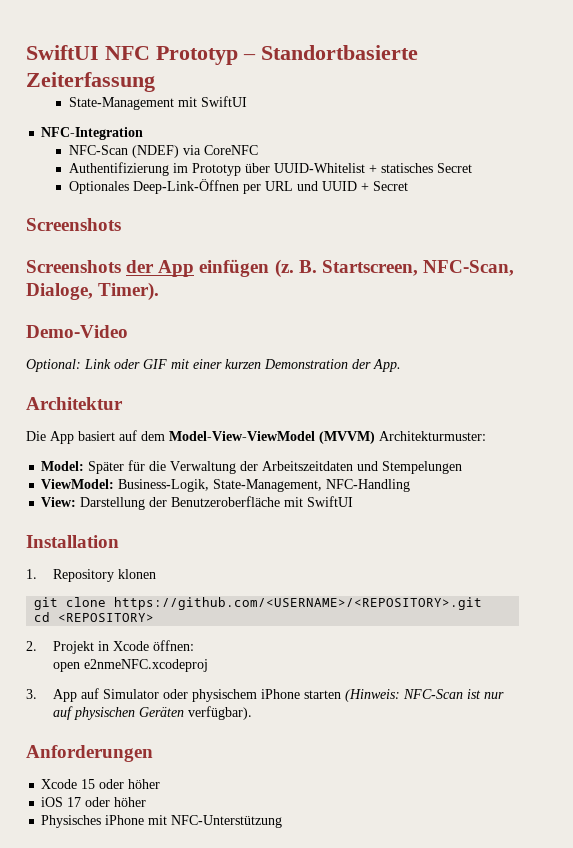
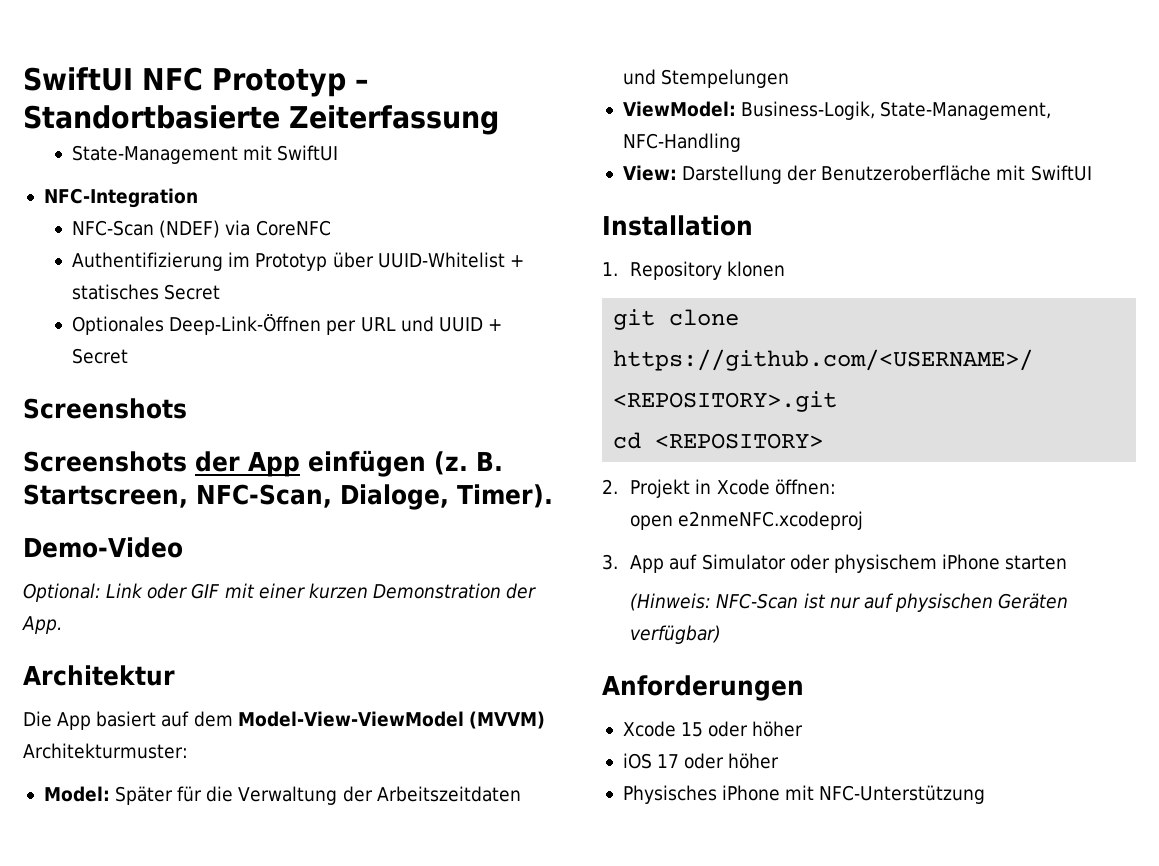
- 3. App auf Simulator oder physischem iPhone starten (Hinweis: NFC-Scan ist nur auf physischen Geräten verfügbar).
+ 3. App auf Simulator oder physischem iPhone starten
+ (Hinweis: NFC-Scan ist nur auf physischen Geräten verfügbar)

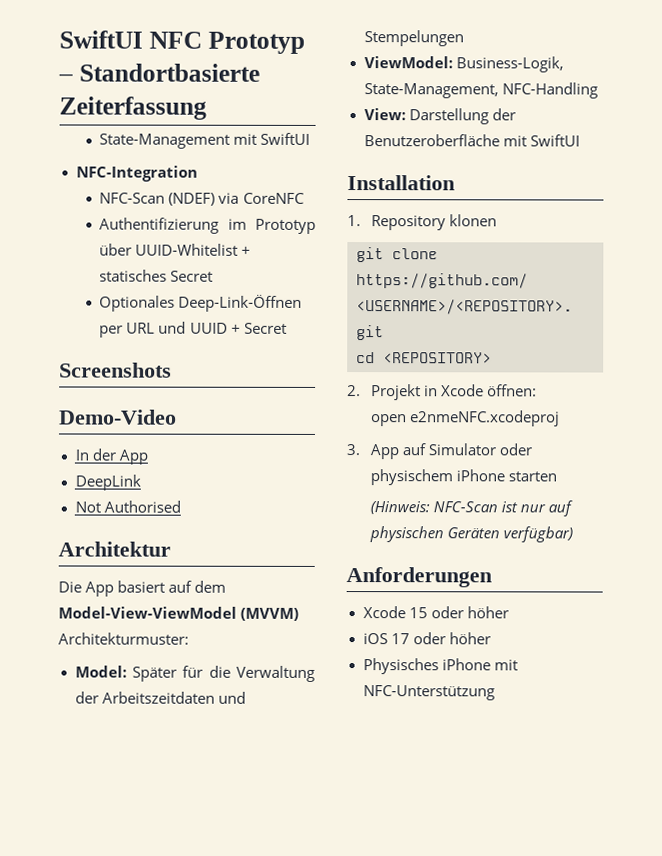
- Screenshots der App einfügen (z. B. Startscreen, NFC-Scan, Dialoge, Timer).
  Demo-Video
- Optional: Link oder GIF mit einer kurzen Demonstration der App.
+ In der App
+ DeepLink
+ Not Authorised

